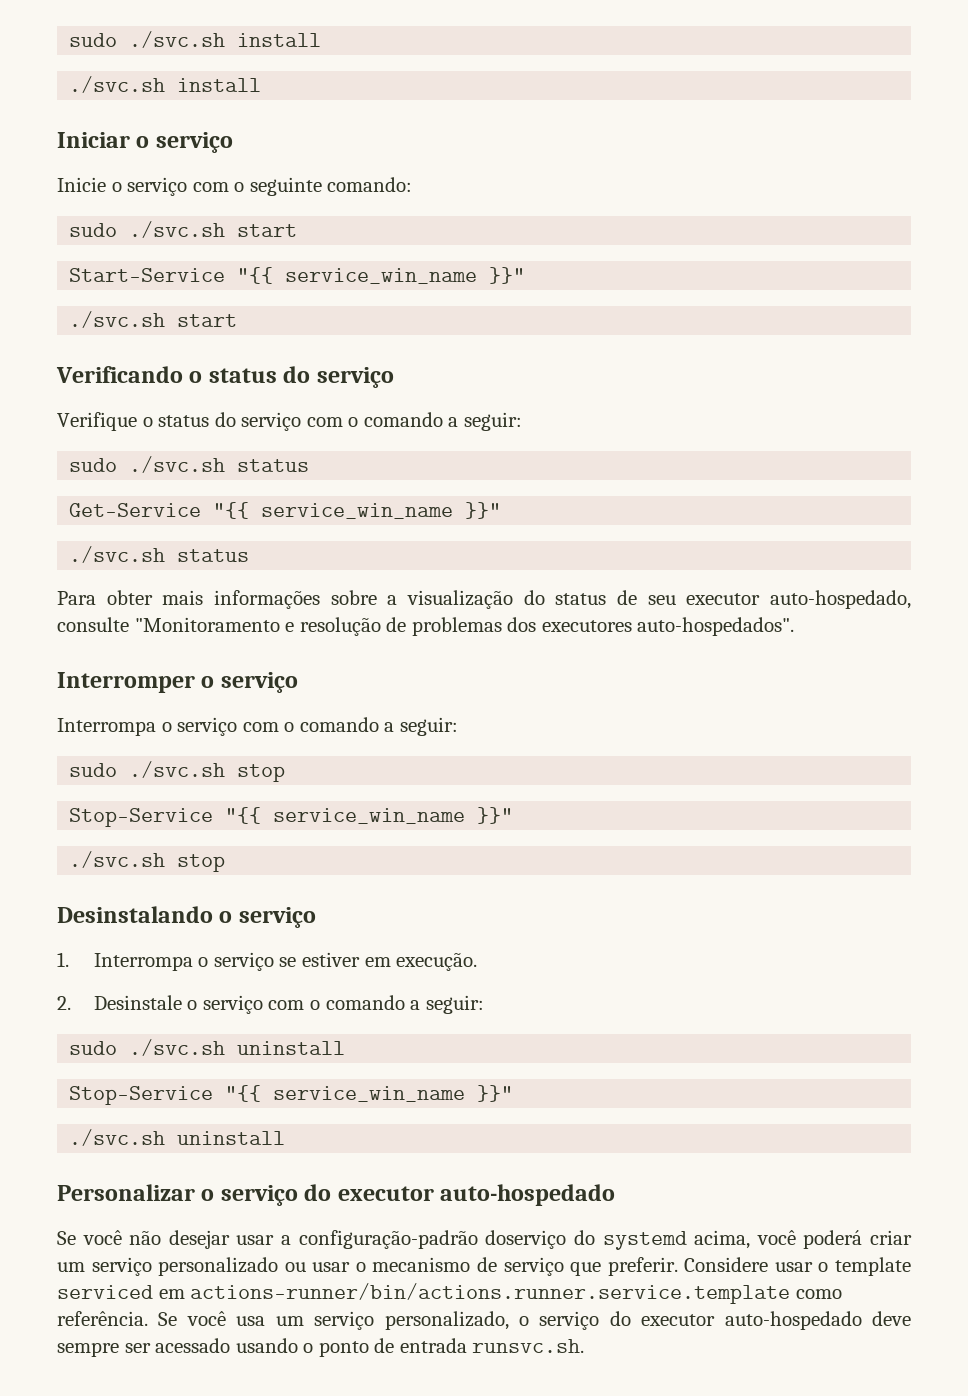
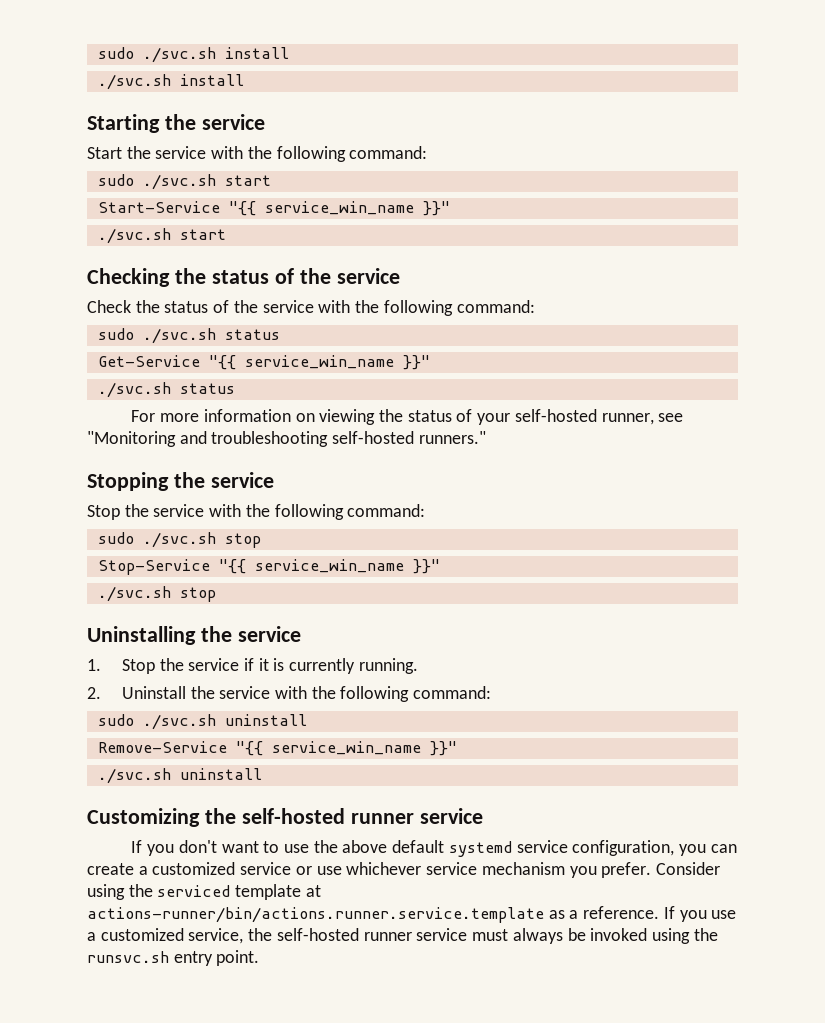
- Iniciar o serviço
- Inicie o serviço com o seguinte comando:
+ Starting the service
+ Start the service with the following command:
- Verificando o status do serviço
- Verifique o status do serviço com o comando a seguir:
+ Checking the status of the service
+ Check the status of the service with the following command:
- Para obter mais informações sobre a visualização do status de seu executor auto-hospedado, consulte "Monitoramento e resolução de problemas dos executores auto-hospedados".
- Interromper o serviço
- Interrompa o serviço com o comando a seguir:
+ For more information on viewing the status of your self-hosted runner, see "Monitoring and troubleshooting self-hosted runners."
+ Stopping the service
+ Stop the service with the following command:
- Desinstalando o serviço
- 1. Interrompa o serviço se estiver em execução.
- 2. Desinstale o serviço com o comando a seguir:
+ Uninstalling the service
+ 1. Stop the service if it is currently running.
+ 2. Uninstall the service with the following command:
  sudo ./svc.sh uninstall
- Stop-Service "{{ service_win_name }}"
+ Remove-Service "{{ service_win_name }}"
- Personalizar o serviço do executor auto-hospedado
- Se você não desejar usar a configuração-padrão doserviço do systemd acima, você poderá criar um serviço personalizado ou usar o mecanismo de serviço que preferir. Considere usar o template serviced em actions-runner/bin/actions.runner.service.template como referência. Se você usa um serviço personalizado, o serviço do executor auto-hospedado deve sempre ser acessado usando o ponto de entrada runsvc.sh.
+ Customizing the self-hosted runner service
+ If you don't want to use the above default systemd service configuration, you can create a customized service or use whichever service mechanism you prefer. Consider using the serviced template at actions-runner/bin/actions.runner.service.template as a reference. If you use a customized service, the self-hosted runner service must always be invoked using the runsvc.sh entry point.

